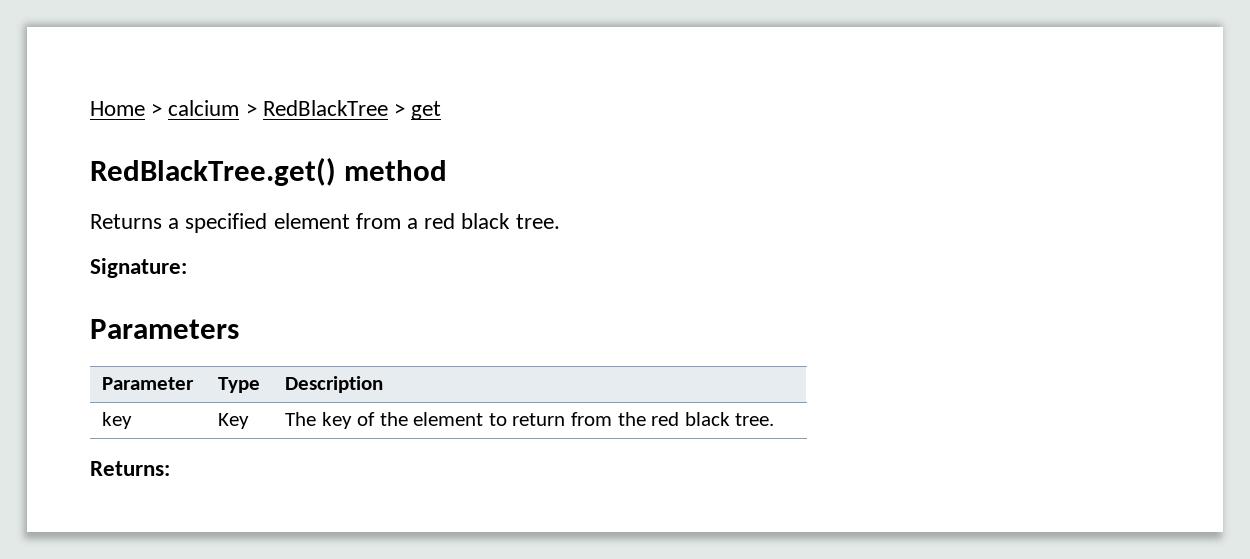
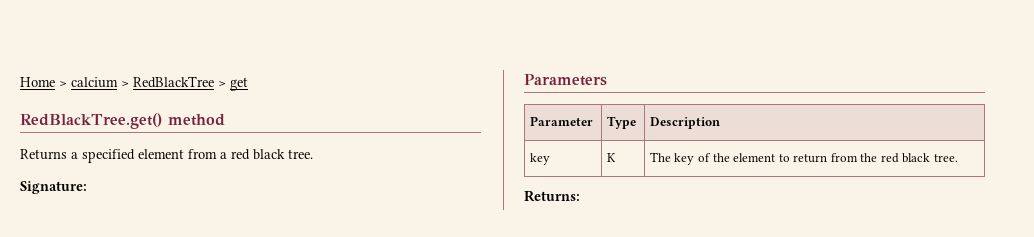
- key | Key | The key of the element to return from the red black tree.
+ key | K | The key of the element to return from the red black tree.

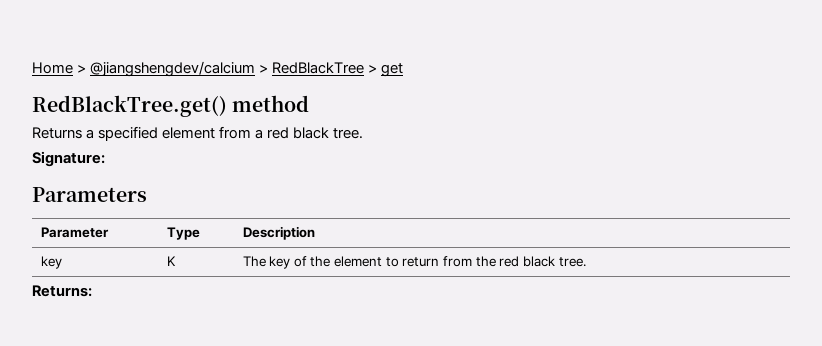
- Home > calcium > RedBlackTree > get
+ Home > @jiangshengdev/calcium > RedBlackTree > get

